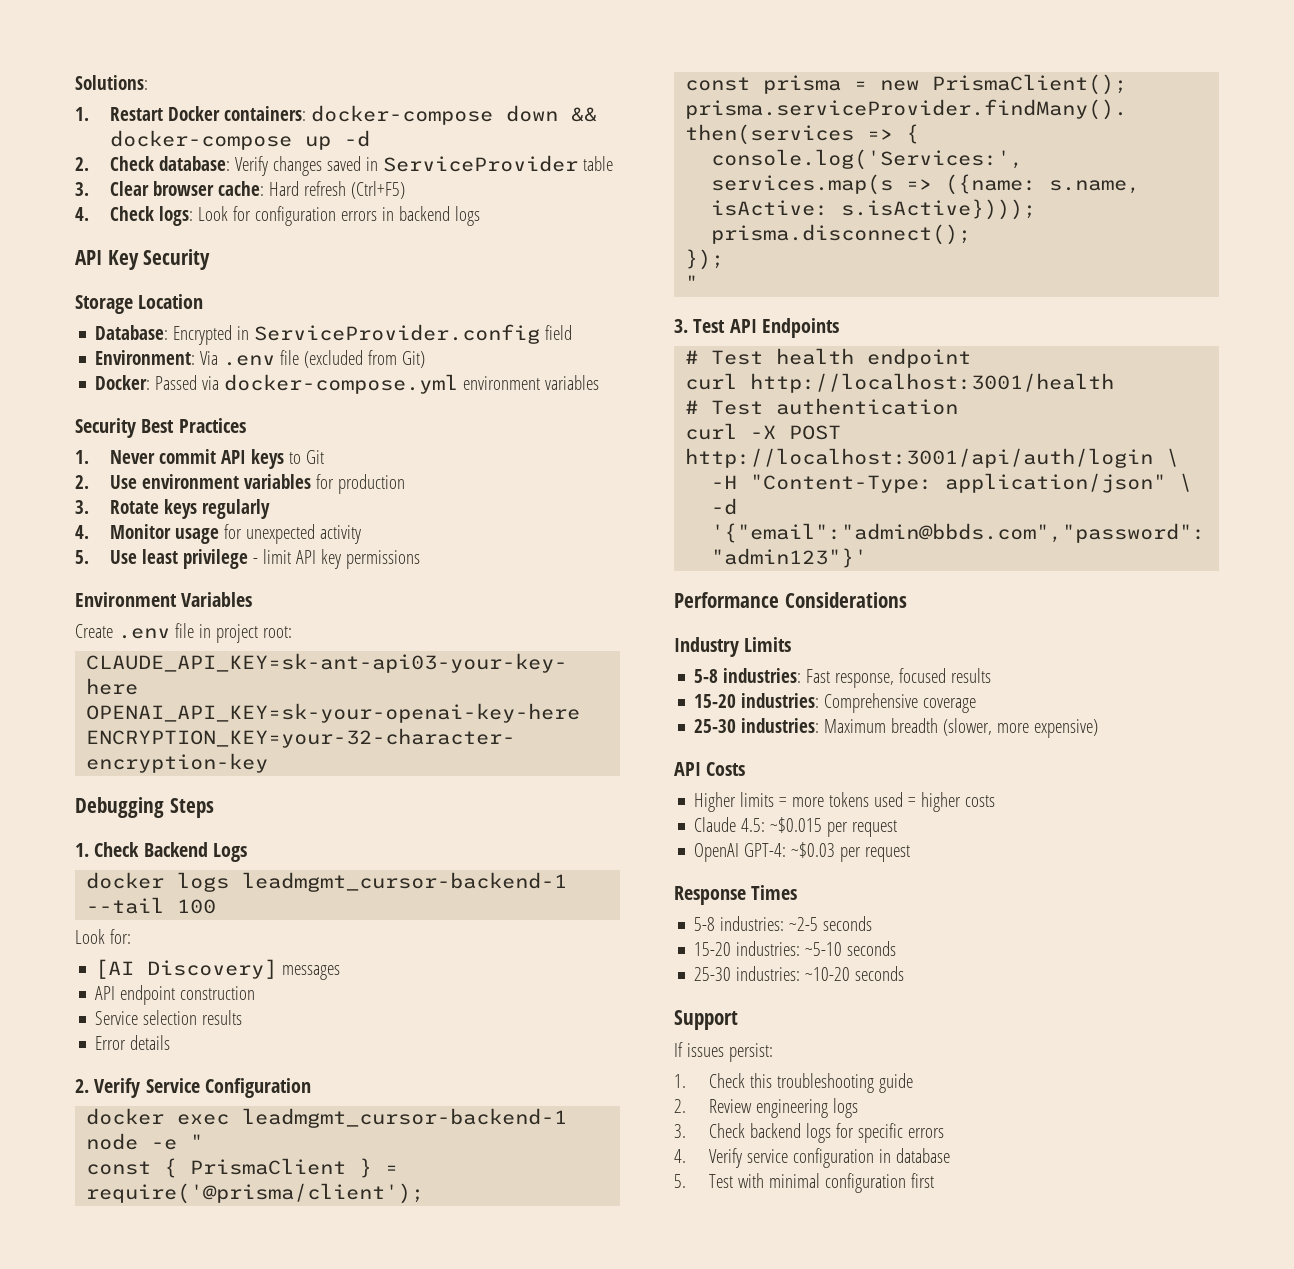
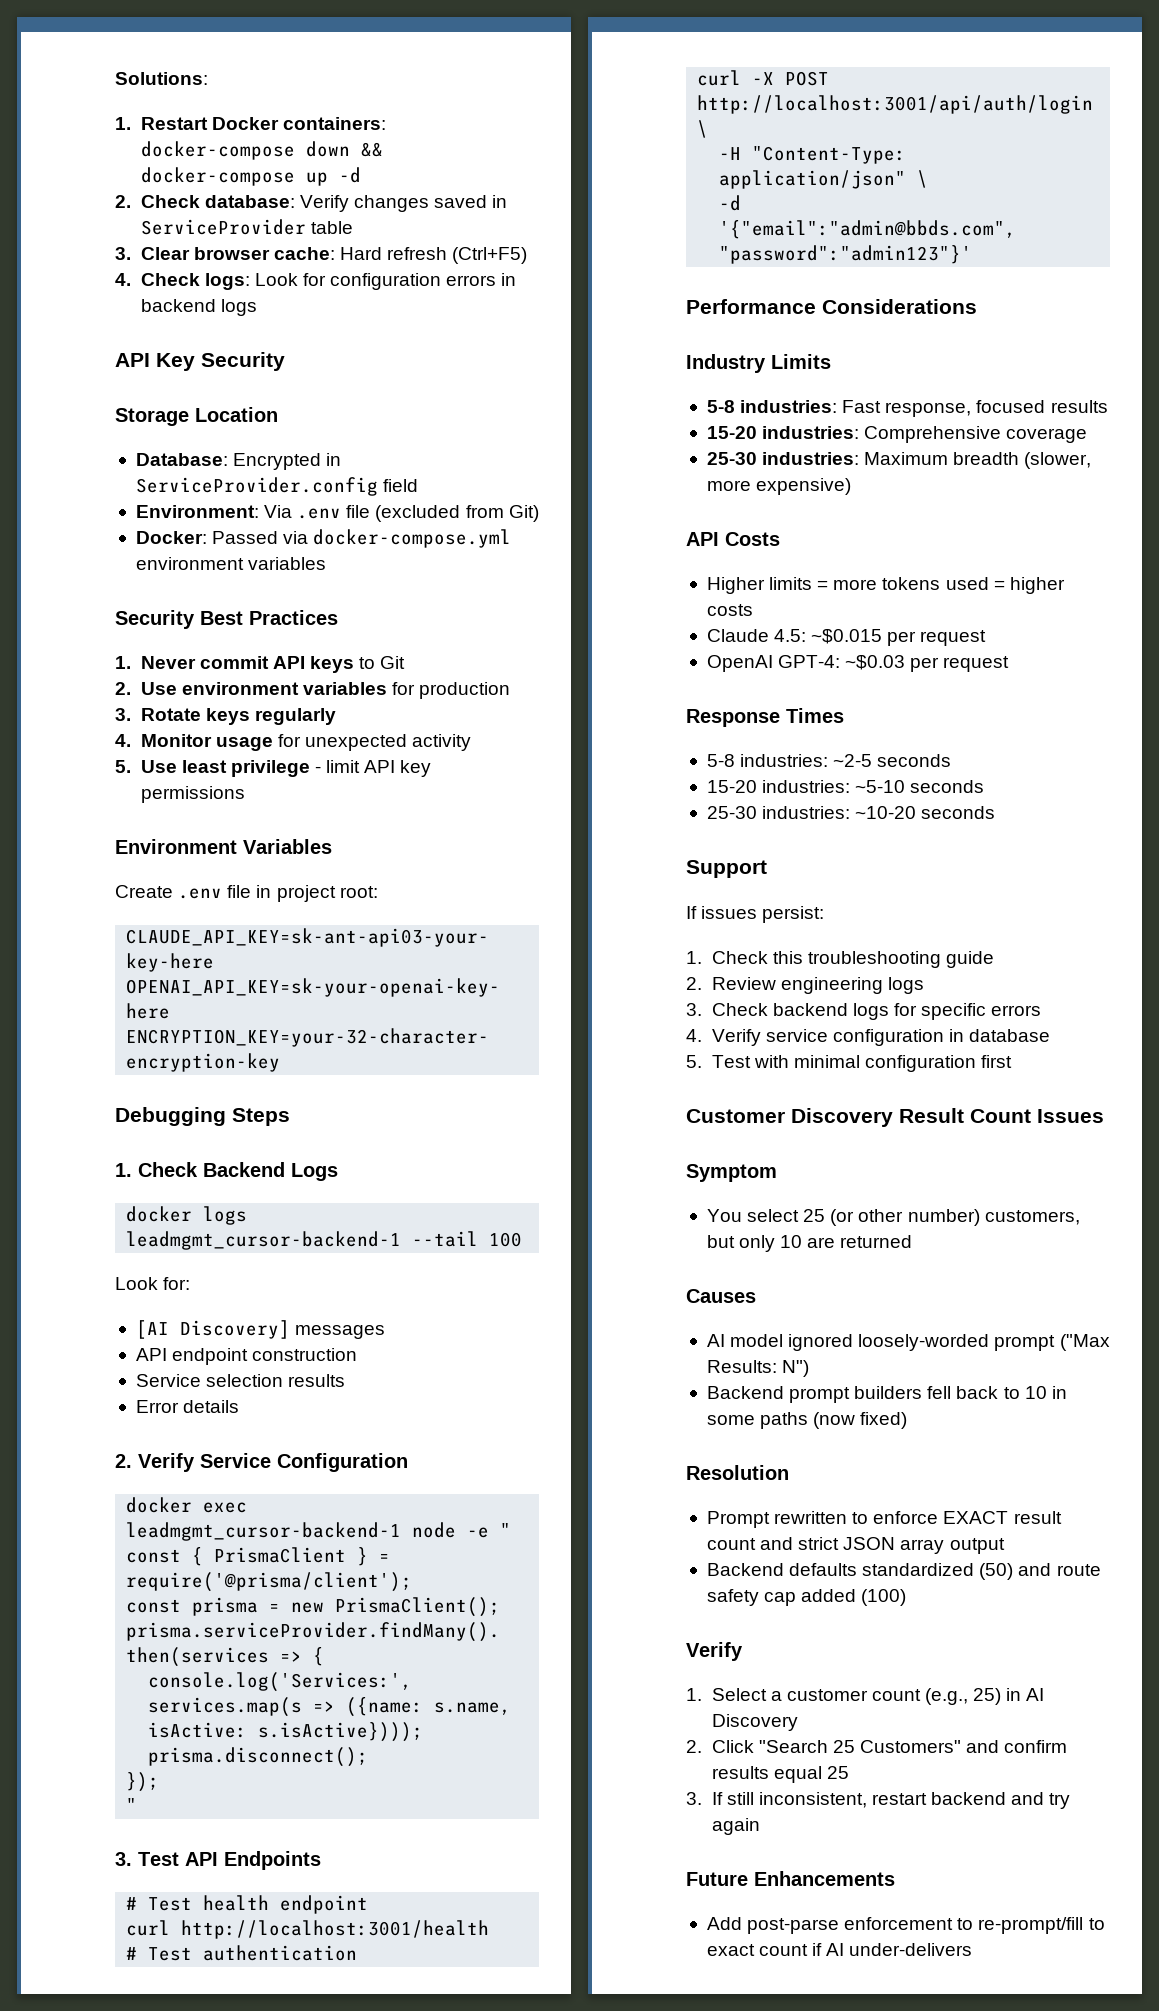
+ Customer Discovery Result Count Issues
+ Symptom
+ You select 25 (or other number) customers, but only 10 are returned
+ Causes
+ AI model ignored loosely-worded prompt ("Max Results: N")
+ Backend prompt builders fell back to 10 in some paths (now fixed)
+ Resolution
+ Prompt rewritten to enforce EXACT result count and strict JSON array output
+ Backend defaults standardized (50) and route safety cap added (100)
+ Verify
+ 1. Select a customer count (e.g., 25) in AI Discovery
+ 2. Click "Search 25 Customers" and confirm results equal 25
+ 3. If still inconsistent, restart backend and try again
+ Future Enhancements
+ Add post-parse enforcement to re-prompt/fill to exact count if AI under-delivers

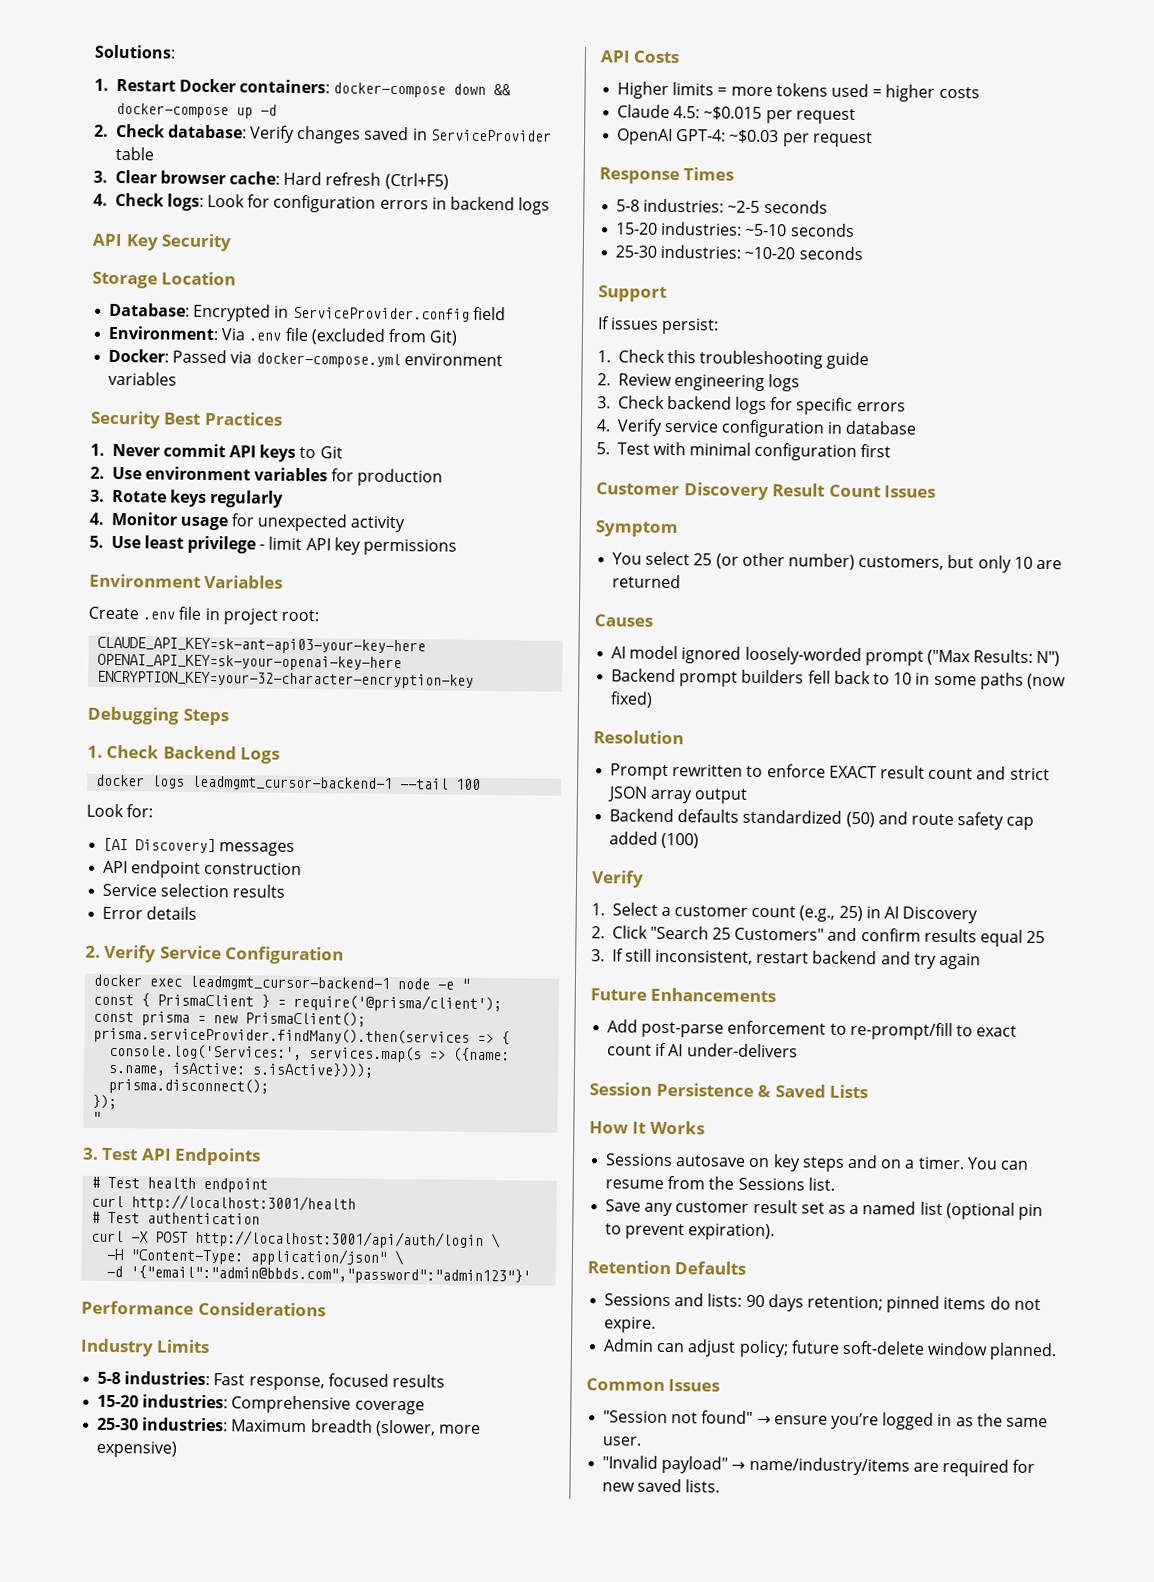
+ Session Persistence & Saved Lists
+ How It Works
+ Sessions autosave on key steps and on a timer. You can resume from the Sessions list.
+ Save any customer result set as a named list (optional pin to prevent expiration).
+ Retention Defaults
+ Sessions and lists: 90 days retention; pinned items do not expire.
+ Admin can adjust policy; future soft-delete window planned.
+ Common Issues
+ "Session not found" → ensure you’re logged in as the same user.
+ "Invalid payload" → name/industry/items are required for new saved lists.

